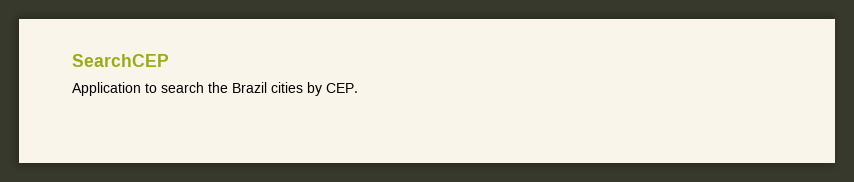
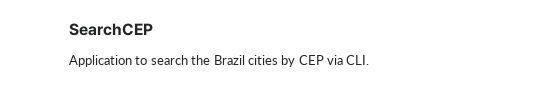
- Application to search the Brazil cities by CEP.
+ Application to search the Brazil cities by CEP via CLI.

